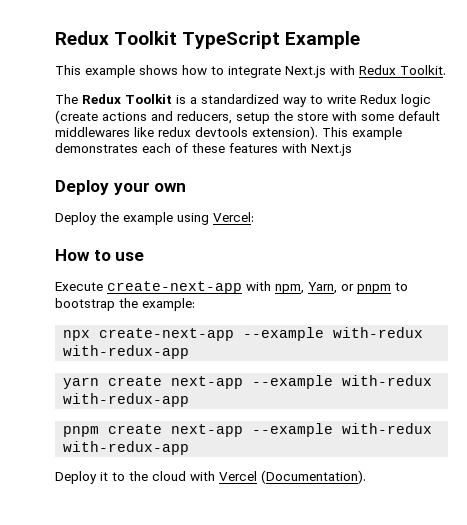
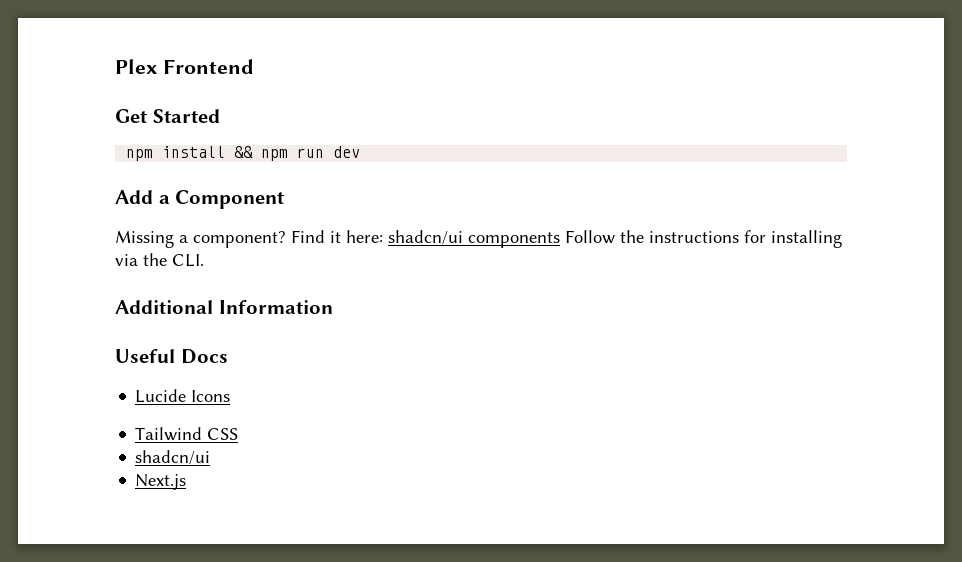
- Redux Toolkit TypeScript Example
- This example shows how to integrate Next.js with Redux Toolkit.
- The Redux Toolkit is a standardized way to write Redux logic (create actions and reducers, setup the store with some default middlewares like redux devtools extension). This example demonstrates each of these features with Next.js
- Deploy your own
- Deploy the example using Vercel:
- How to use
- Execute create-next-app with npm, Yarn, or pnpm to bootstrap the example:
- npx create-next-app --example with-redux with-redux-app
- yarn create next-app --example with-redux with-redux-app
- pnpm create next-app --example with-redux with-redux-app
- Deploy it to the cloud with Vercel (Documentation).
+ Plex Frontend
+ Get Started
+ npm install && npm run dev
+ Add a Component
+ Missing a component? Find it here: shadcn/ui components Follow the instructions for installing via the CLI.
+ Additional Information
+ Useful Docs
+ Lucide Icons
+ Tailwind CSS
+ shadcn/ui
+ Next.js

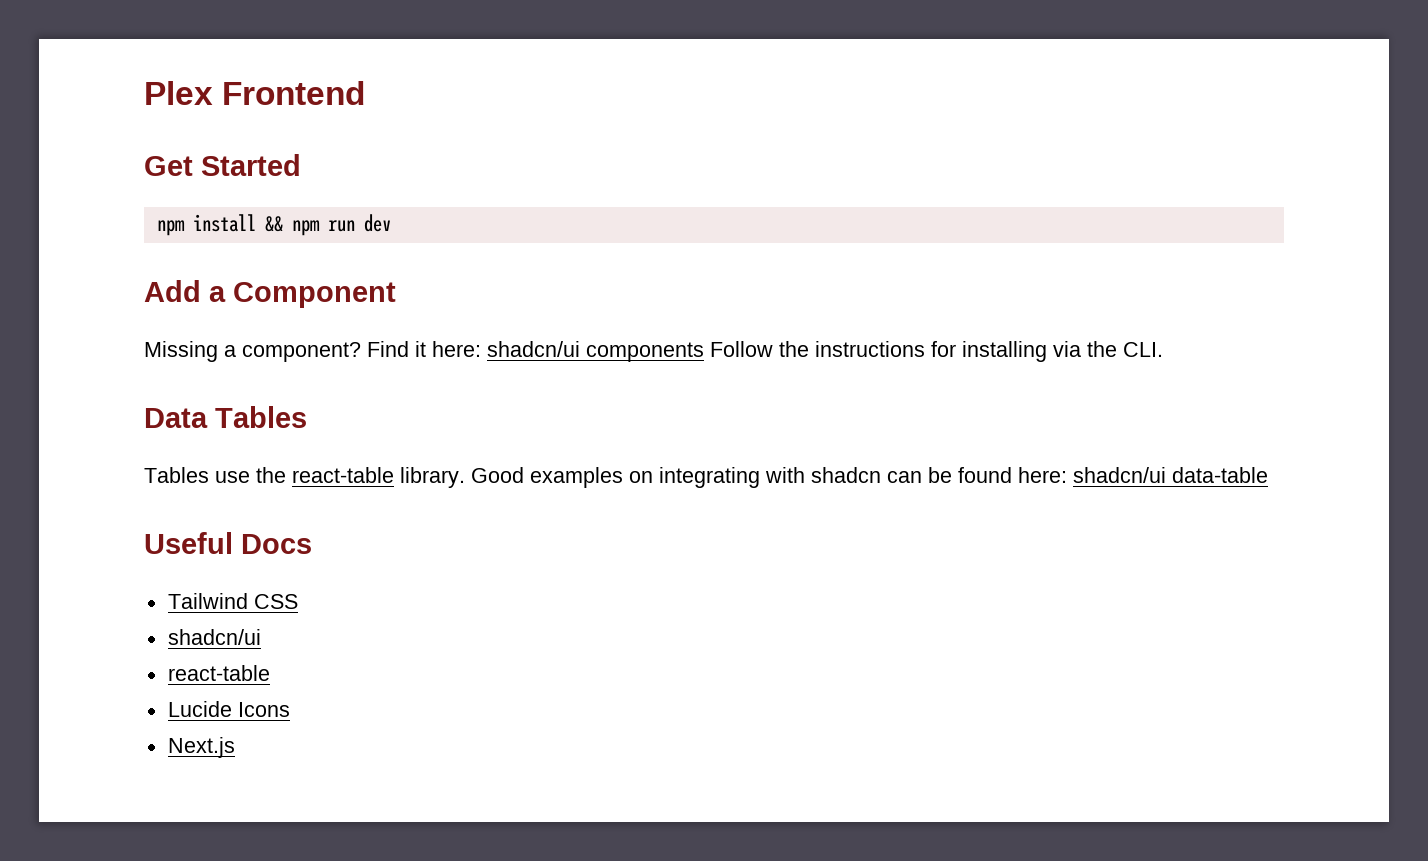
- Additional Information
+ Data Tables
+ Tables use the react-table library. Good examples on integrating with shadcn can be found here: shadcn/ui data-table
- Lucide Icons
  Tailwind CSS
  shadcn/ui
+ react-table
+ Lucide Icons

